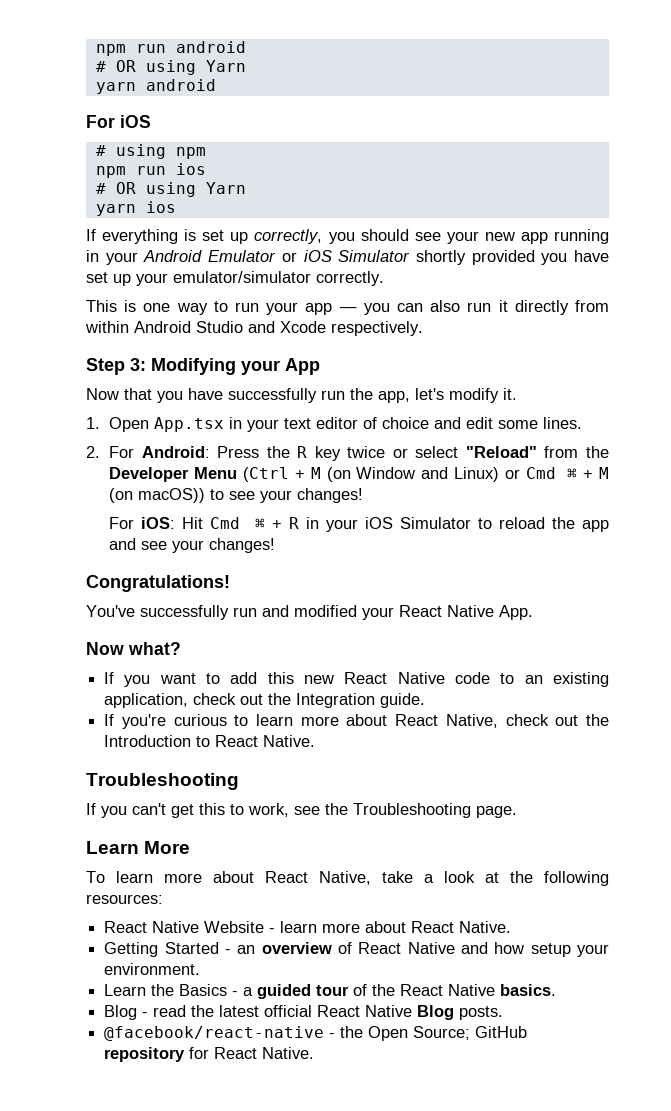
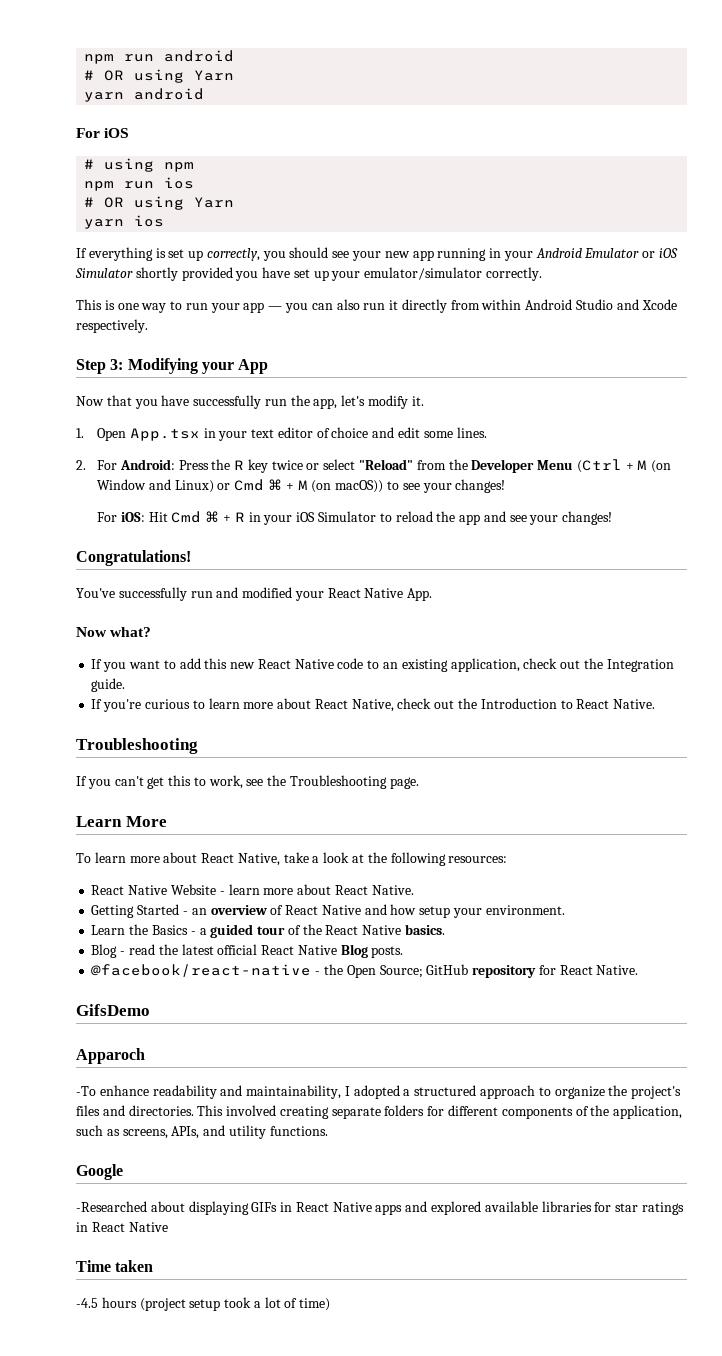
+ GifsDemo
+ Apparoch
+ -To enhance readability and maintainability, I adopted a structured approach to organize the project's files and directories. This involved creating separate folders for different components of the application, such as screens, APIs, and utility functions.
+ Google
+ -Researched about displaying GIFs in React Native apps and explored available libraries for star ratings in React Native
+ Time taken
+ -4.5 hours (project setup took a lot of time)

